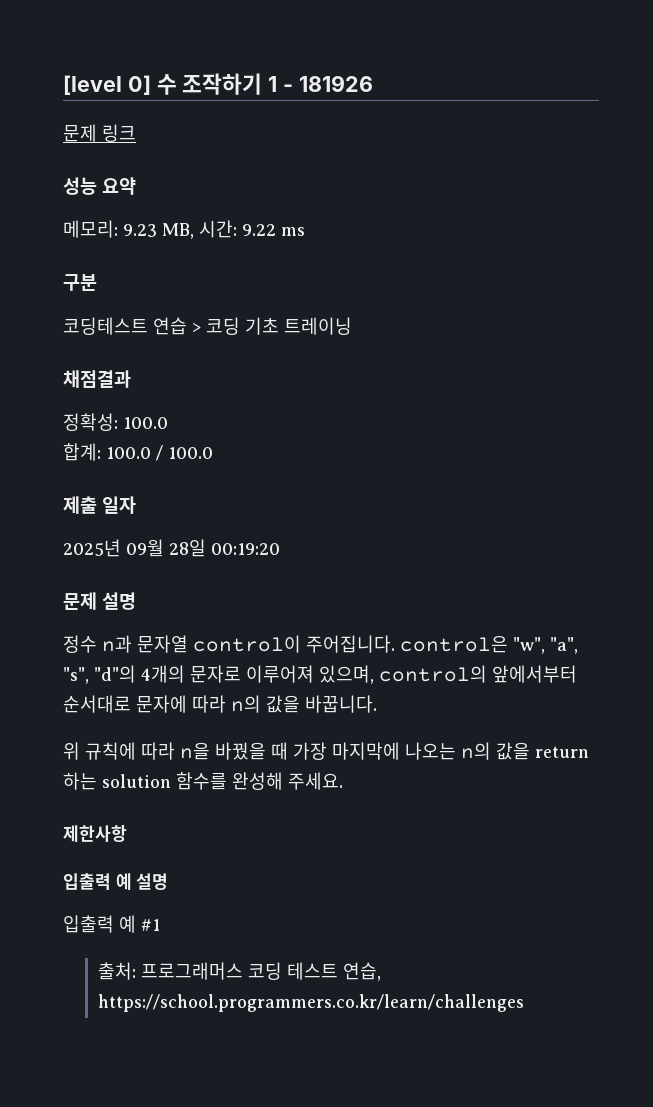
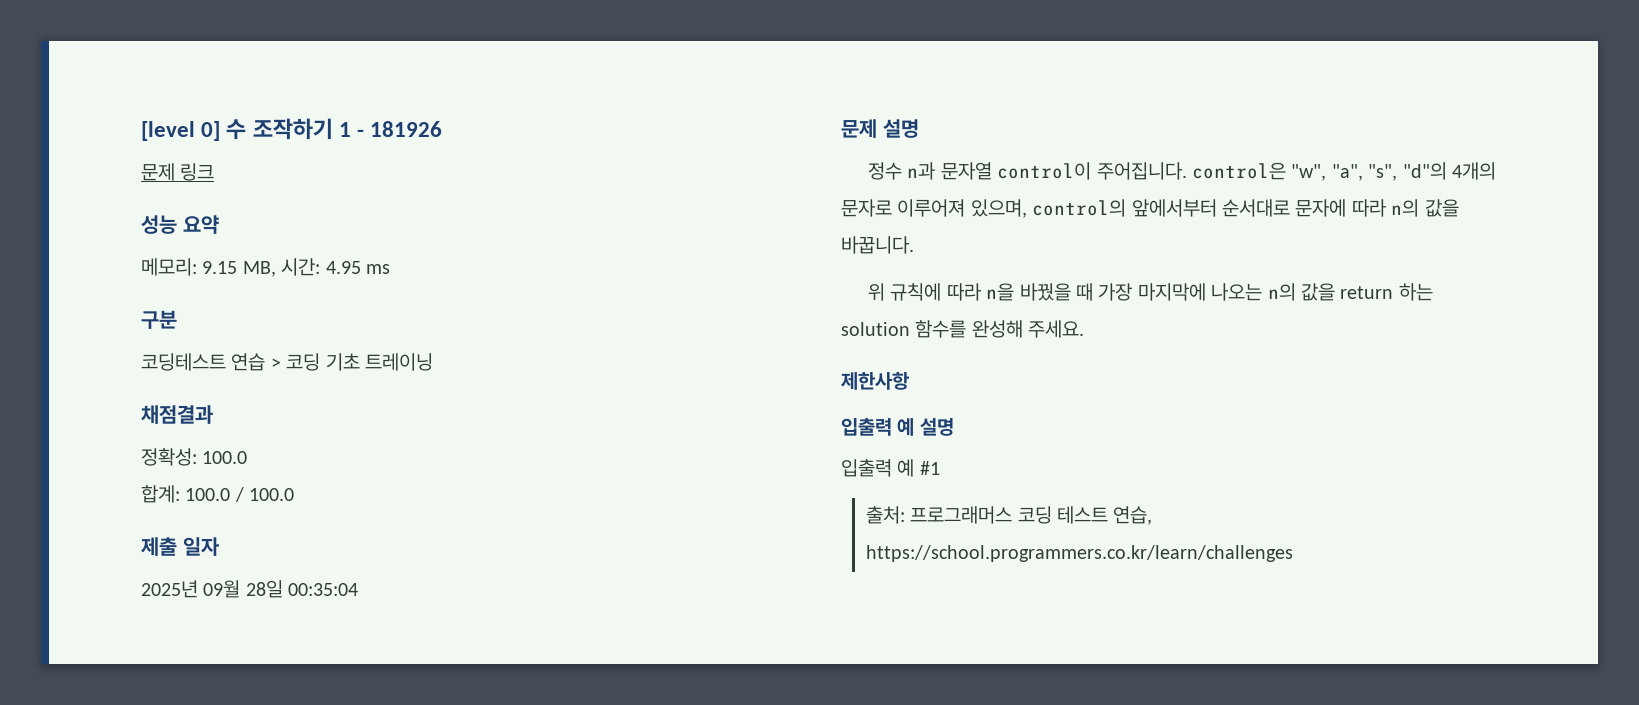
- 메모리: 9.23 MB, 시간: 9.22 ms
+ 메모리: 9.15 MB, 시간: 4.95 ms
- 2025년 09월 28일 00:19:20
+ 2025년 09월 28일 00:35:04

